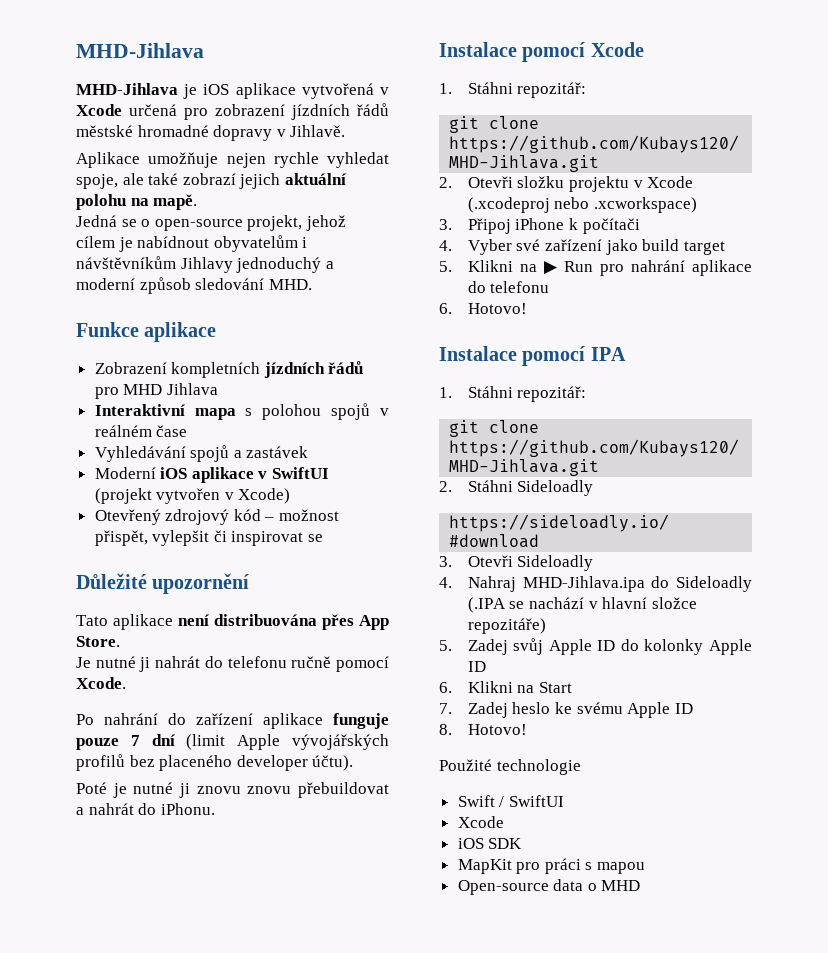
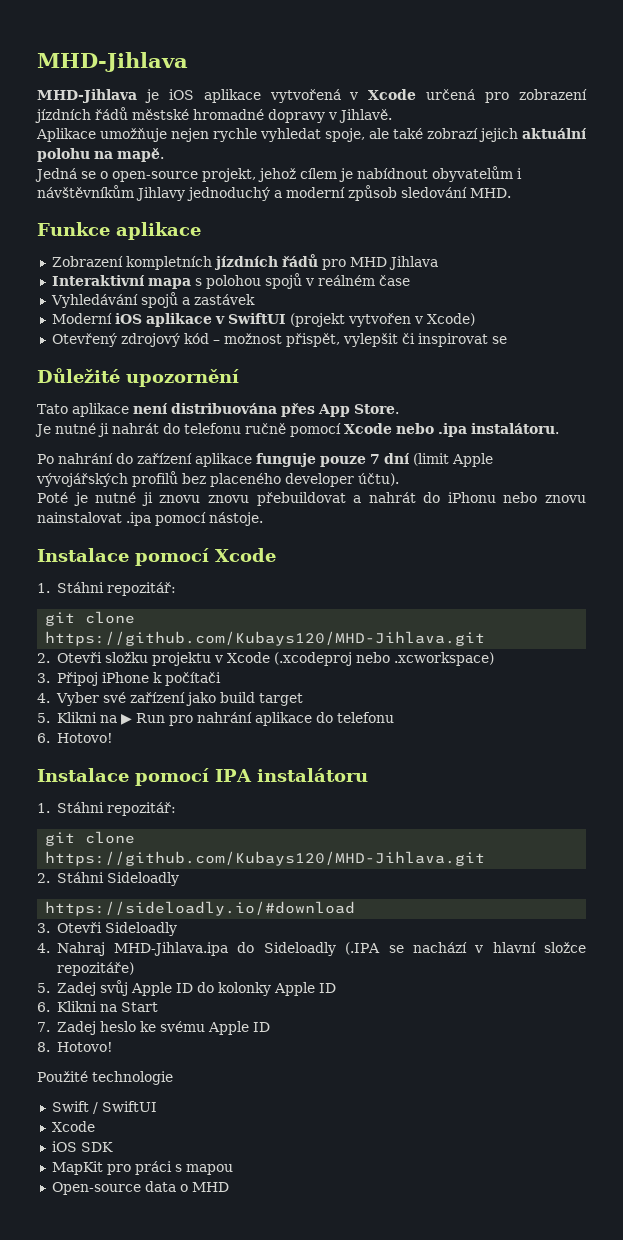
- Je nutné ji nahrát do telefonu ručně pomocí Xcode.
+ Je nutné ji nahrát do telefonu ručně pomocí Xcode nebo .ipa instalátoru.
- Poté je nutné ji znovu znovu přebuildovat a nahrát do iPhonu.
+ Poté je nutné ji znovu znovu přebuildovat a nahrát do iPhonu nebo znovu nainstalovat .ipa pomocí nástoje.
- Instalace pomocí IPA
+ Instalace pomocí IPA instalátoru

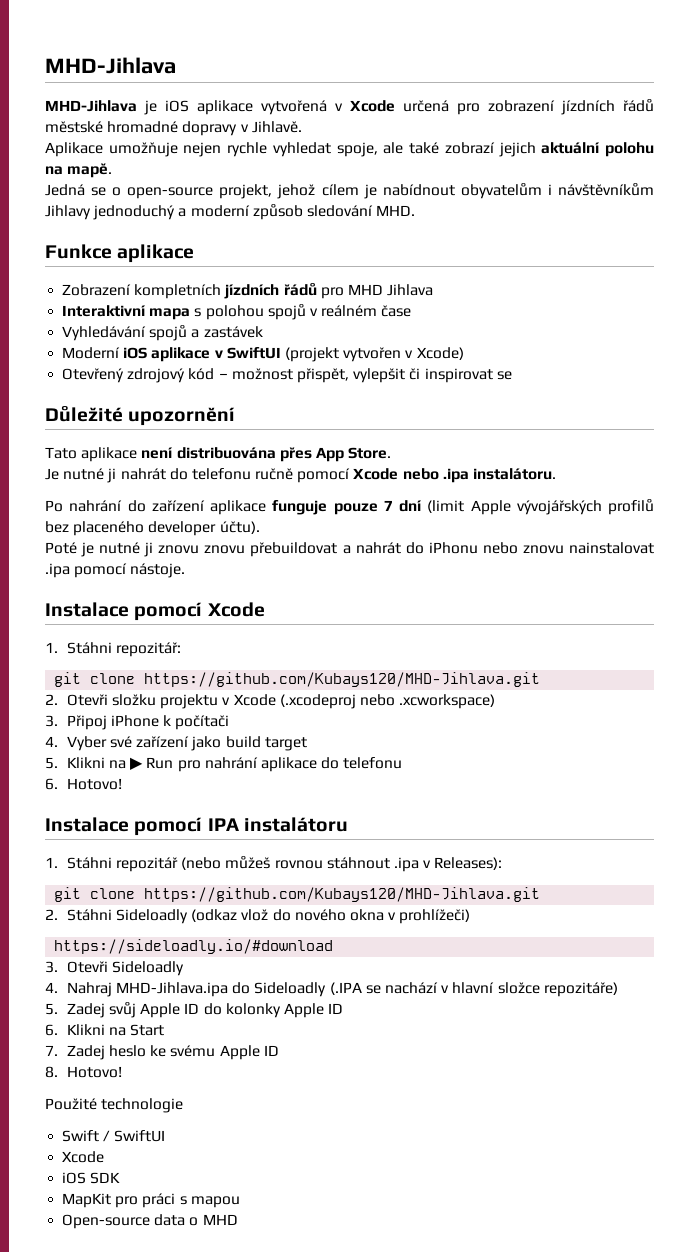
  Instalace pomocí IPA instalátoru
- 1. Stáhni repozitář:
+ 1. Stáhni repozitář (nebo můžeš rovnou stáhnout .ipa v Releases):
- 2. Stáhni Sideloadly
+ 2. Stáhni Sideloadly (odkaz vlož do nového okna v prohlížeči)

